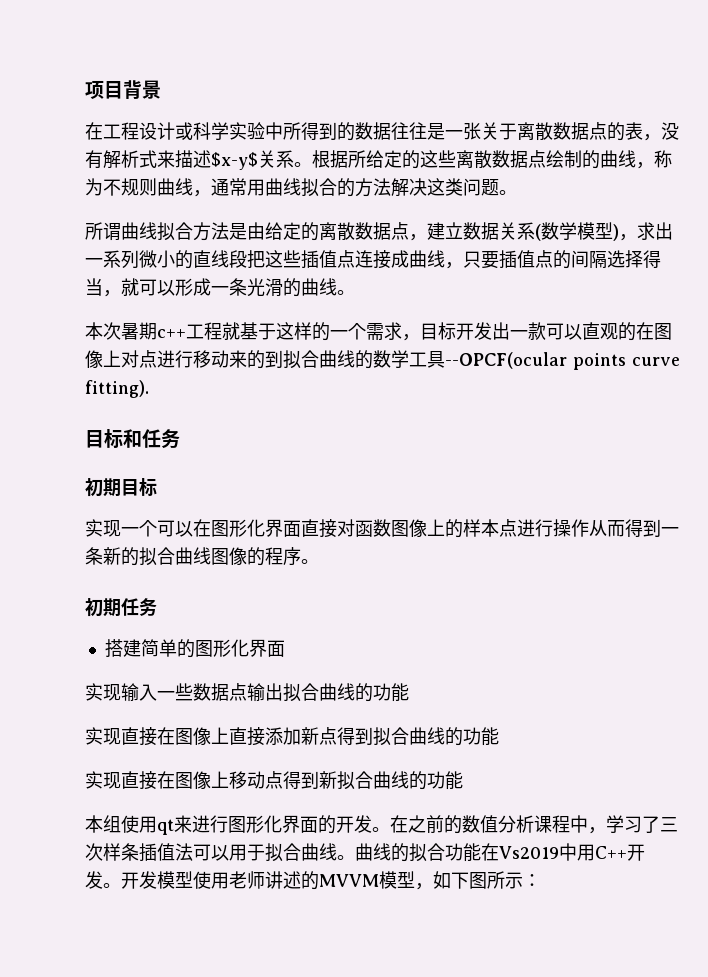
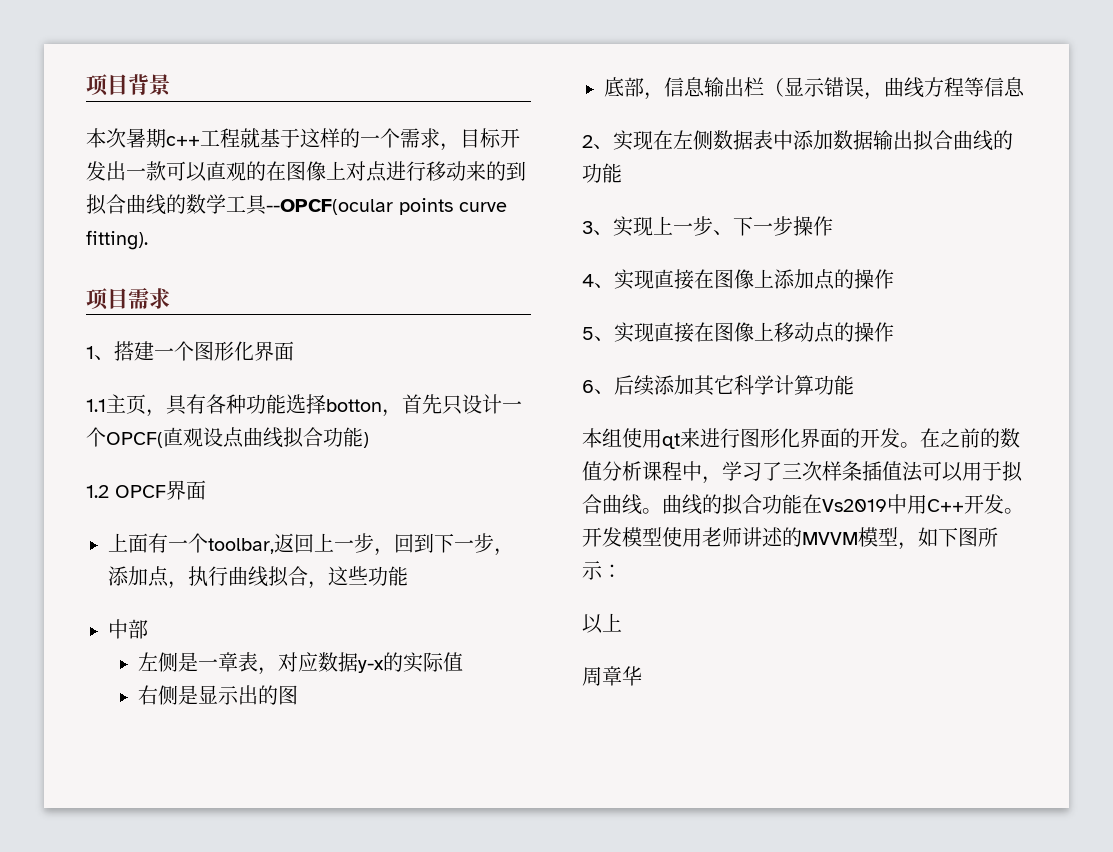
- 在工程设计或科学实验中所得到的数据往往是一张关于离散数据点的表，没有解析式来描述$x-y$关系。根据所给定的这些离散数据点绘制的曲线，称为不规则曲线，通常用曲线拟合的方法解决这类问题。
- 所谓曲线拟合方法是由给定的离散数据点，建立数据关系(数学模型)，求出一系列微小的直线段把这些插值点连接成曲线，只要插值点的间隔选择得当，就可以形成一条光滑的曲线。
- 目标和任务
- 初期目标
- 实现一个可以在图形化界面直接对函数图像上的样本点进行操作从而得到一条新的拟合曲线图像的程序。
- 初期任务
- 搭建简单的图形化界面
- 实现输入一些数据点输出拟合曲线的功能
+ 项目需求
+ 1、搭建一个图形化界面
+ 1.1主页，具有各种功能选择botton，首先只设计一个OPCF(直观设点曲线拟合功能)
+ 1.2 OPCF界面
+ 上面有一个toolbar,返回上一步，回到下一步，添加点，执行曲线拟合，这些功能
+ 中部
+ 左侧是一章表，对应数据y-x的实际值
+ 右侧是显示出的图
+ 底部，信息输出栏（显示错误，曲线方程等信息
+ 2、实现在左侧数据表中添加数据输出拟合曲线的功能
- 实现直接在图像上直接添加新点得到拟合曲线的功能
- 实现直接在图像上移动点得到新拟合曲线的功能
+ 3、实现上一步、下一步操作
+ 4、实现直接在图像上添加点的操作
+ 5、实现直接在图像上移动点的操作
+ 6、后续添加其它科学计算功能
+ 以上
+ 周章华

